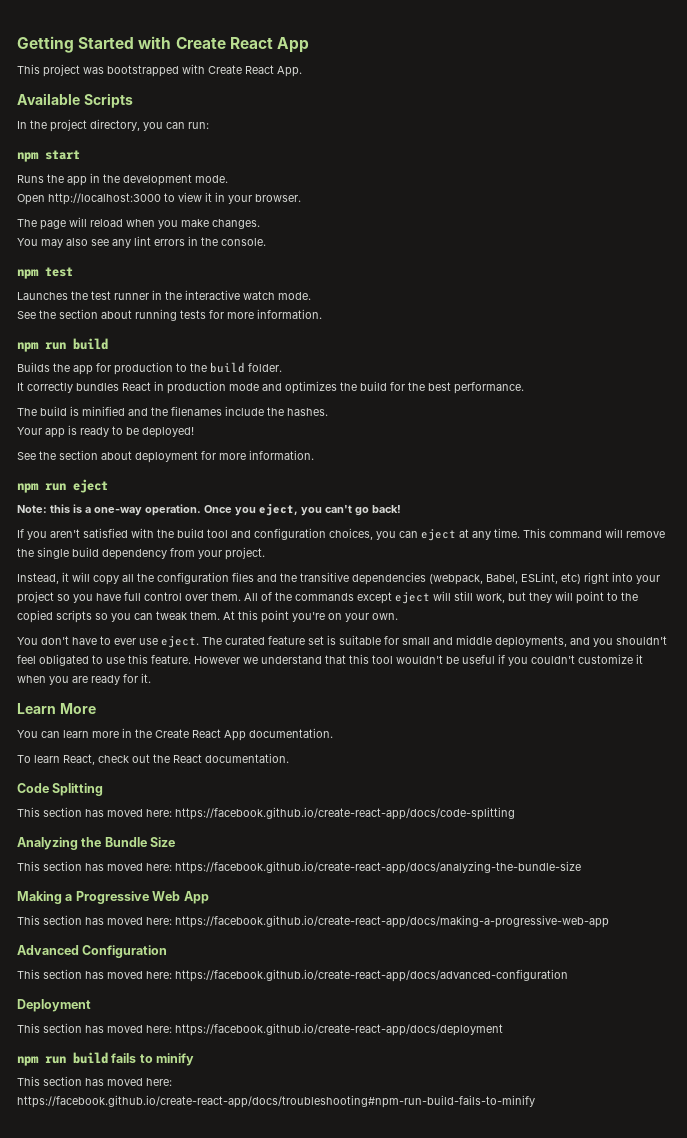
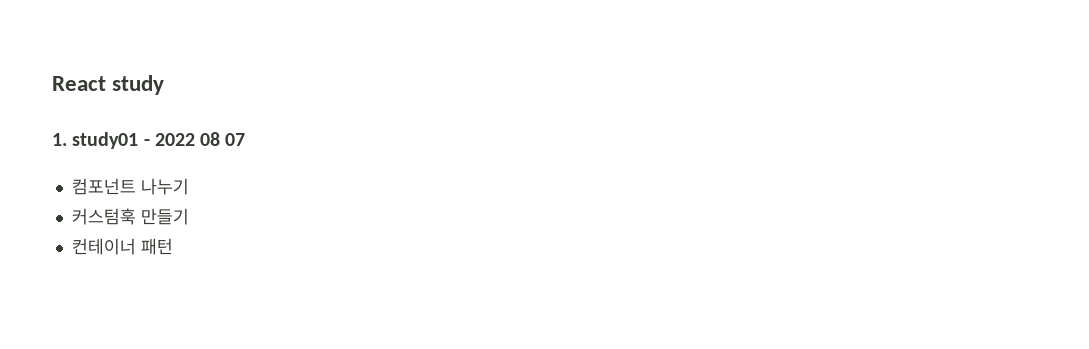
- Getting Started with Create React App
- This project was bootstrapped with Create React App.
- Available Scripts
- In the project directory, you can run:
- npm start
- Runs the app in the development mode.
- Open http://localhost:3000 to view it in your browser.
- The page will reload when you make changes.
- You may also see any lint errors in the console.
- npm test
- Launches the test runner in the interactive watch mode.
- See the section about running tests for more information.
- npm run build
- Builds the app for production to the build folder.
- It correctly bundles React in production mode and optimizes the build for the best performance.
- The build is minified and the filenames include the hashes.
- Your app is ready to be deployed!
- See the section about deployment for more information.
- npm run eject
- Note: this is a one-way operation. Once you eject, you can't go back!
- If you aren't satisfied with the build tool and configuration choices, you can eject at any time. This command will remove the single build dependency from your project.
- Instead, it will copy all the configuration files and the transitive dependencies (webpack, Babel, ESLint, etc) right into your project so you have full control over them. All of the commands except eject will still work, but they will point to the copied scripts so you can tweak them. At this point you're on your own.
- You don't have to ever use eject. The curated feature set is suitable for small and middle deployments, and you shouldn't feel obligated to use this feature. However we understand that this tool wouldn't be useful if you couldn't customize it when you are ready for it.
- Learn More
- You can learn more in the Create React App documentation.
- To learn React, check out the React documentation.
- Code Splitting
- This section has moved here: https://facebook.github.io/create-react-app/docs/code-splitting
- Analyzing the Bundle Size
- This section has moved here: https://facebook.github.io/create-react-app/docs/analyzing-the-bundle-size
- Making a Progressive Web App
- This section has moved here: https://facebook.github.io/create-react-app/docs/making-a-progressive-web-app
- Advanced Configuration
- This section has moved here: https://facebook.github.io/create-react-app/docs/advanced-configuration
- Deployment
- This section has moved here: https://facebook.github.io/create-react-app/docs/deployment
- npm run build fails to minify
- This section has moved here: https://facebook.github.io/create-react-app/docs/troubleshooting#npm-run-build-fails-to-minify
+ React study
+ 1. study01 - 2022 08 07
+ 컴포넌트 나누기
+ 커스텀훅 만들기
+ 컨테이너 패턴

